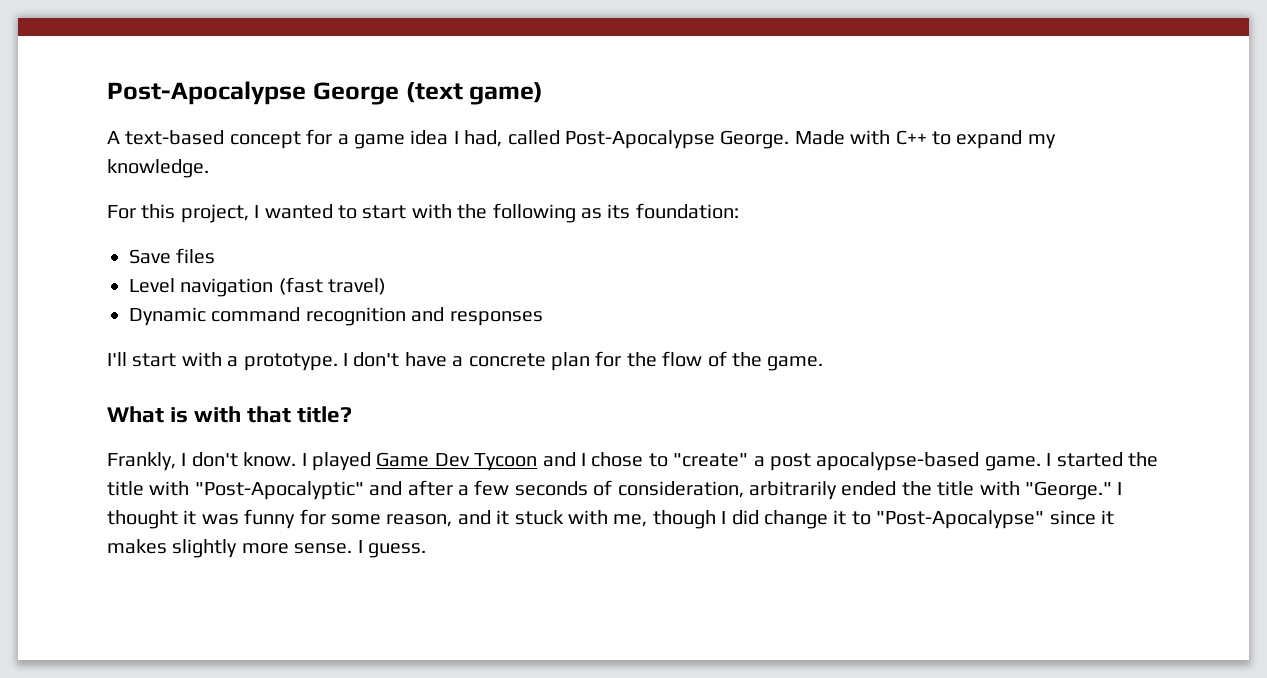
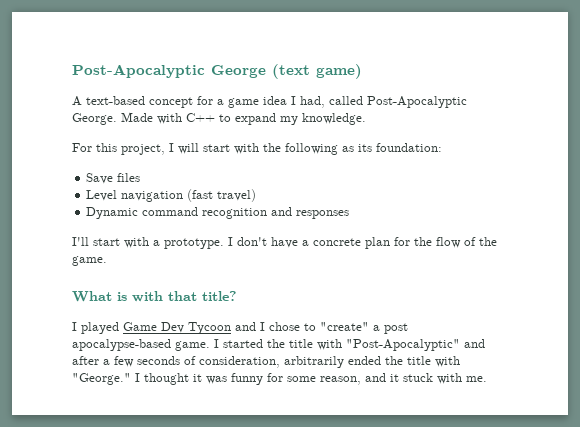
- Post-Apocalypse George (text game)
+ Post-Apocalyptic George (text game)
- A text-based concept for a game idea I had, called Post-Apocalypse George.
+ A text-based concept for a game idea I had, called Post-Apocalyptic George.
- For this project, I wanted to start with the following as its foundation:
+ For this project, I will start with the following as its foundation:
- Frankly, I don't know.
- I thought it was funny for some reason, and it stuck with me, though I did change it to "Post-Apocalypse" since it makes slightly more sense. I guess.
+ I thought it was funny for some reason, and it stuck with me.

